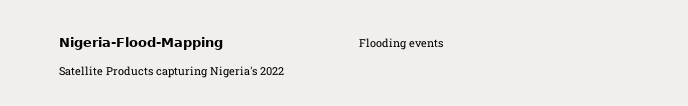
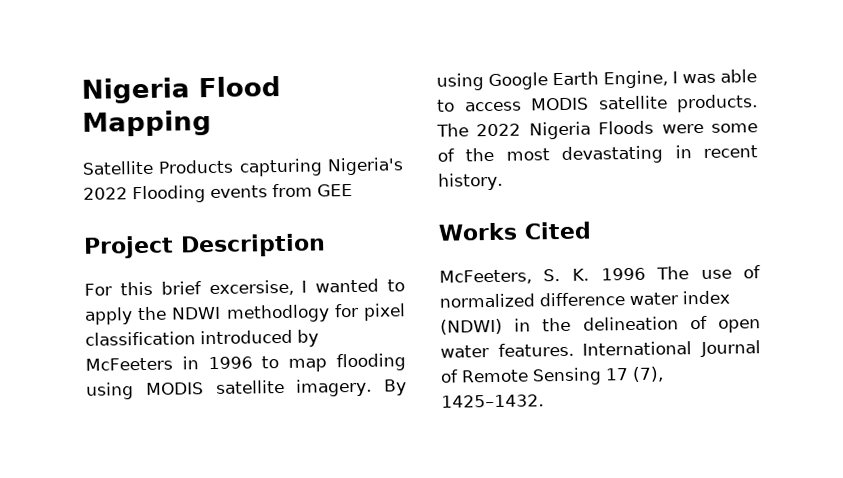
- Nigeria-Flood-Mapping
+ Nigeria Flood Mapping
- Satellite Products capturing Nigeria's 2022 Flooding events
+ Satellite Products capturing Nigeria's 2022 Flooding events from GEE
+ Project Description
+ For this brief excersise, I wanted to apply the NDWI methodlogy for pixel classification introduced by McFeeters in 1996 to map flooding using MODIS satellite imagery. By using Google Earth Engine, I was able to access MODIS satellite products. The 2022 Nigeria Floods were some of the most devastating in recent history.
+ Works Cited
+ McFeeters, S. K. 1996 The use of normalized difference water index (NDWI) in the delineation of open water features. International Journal of Remote Sensing 17 (7), 1425–1432.

